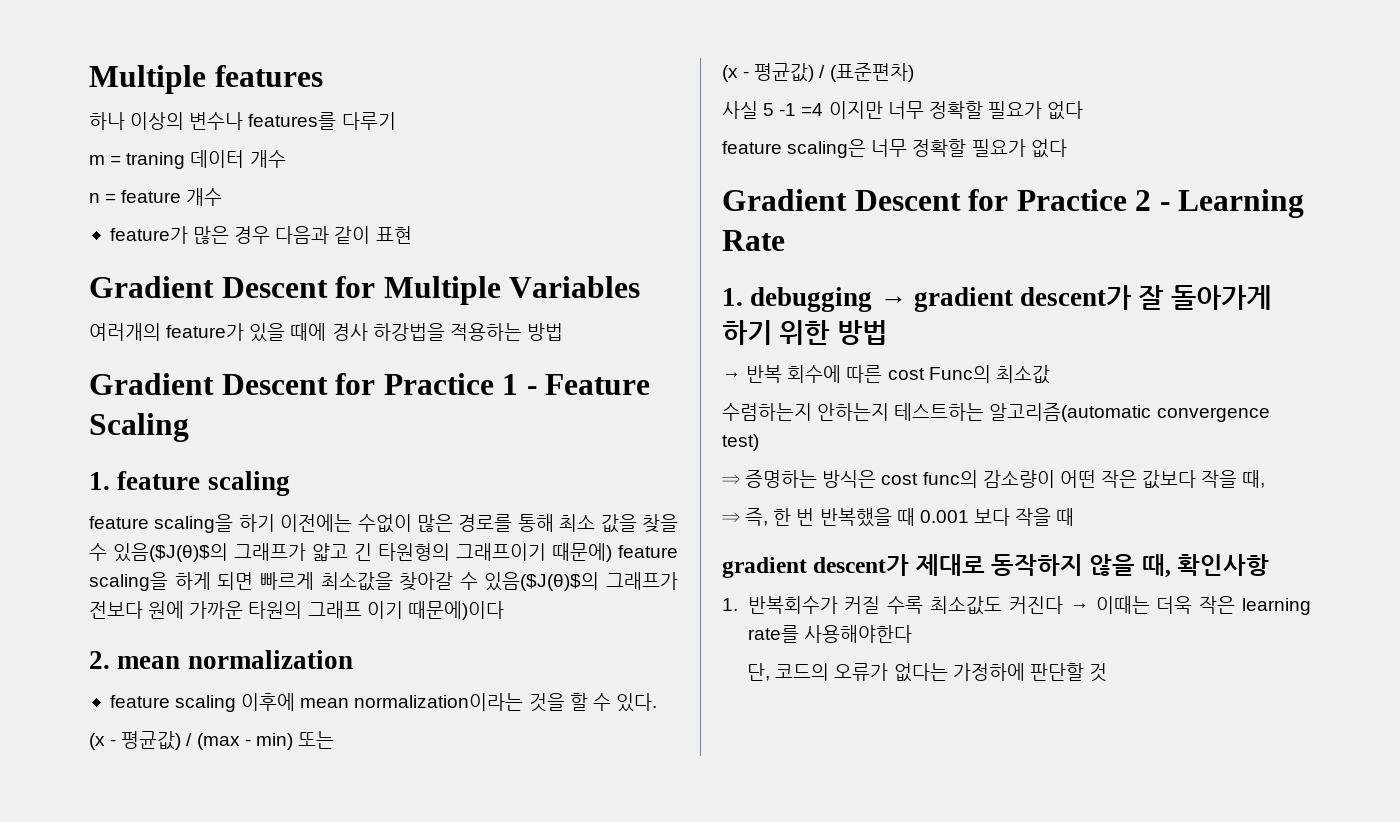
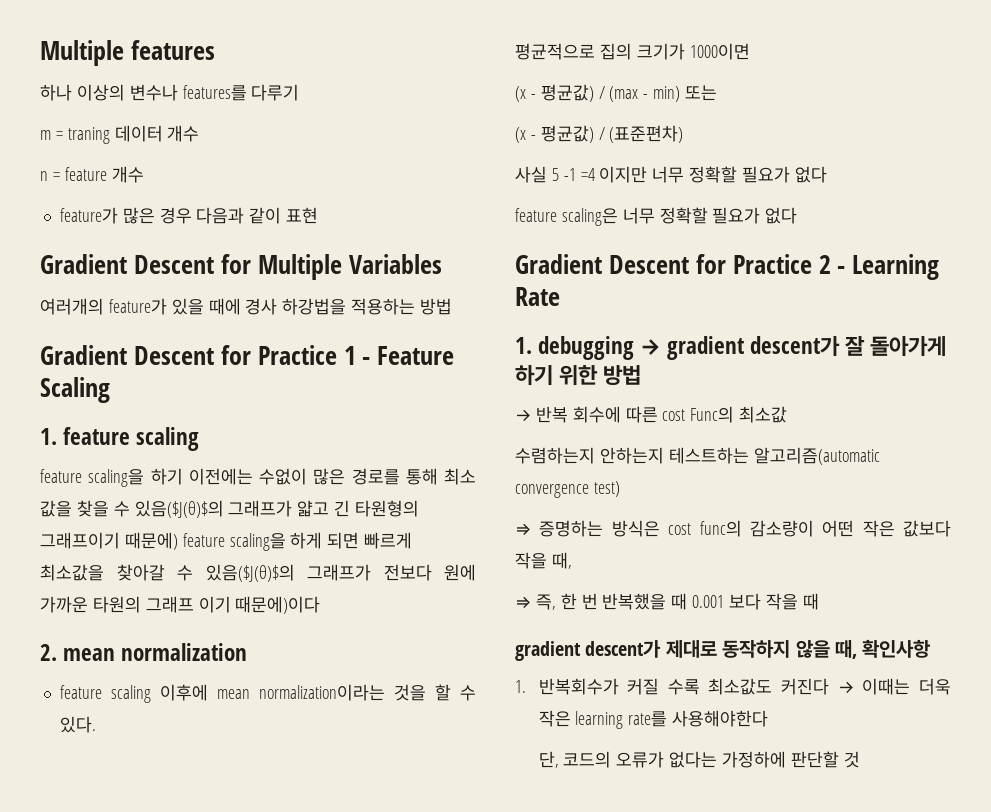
+ 평균적으로 집의 크기가 1000이면

